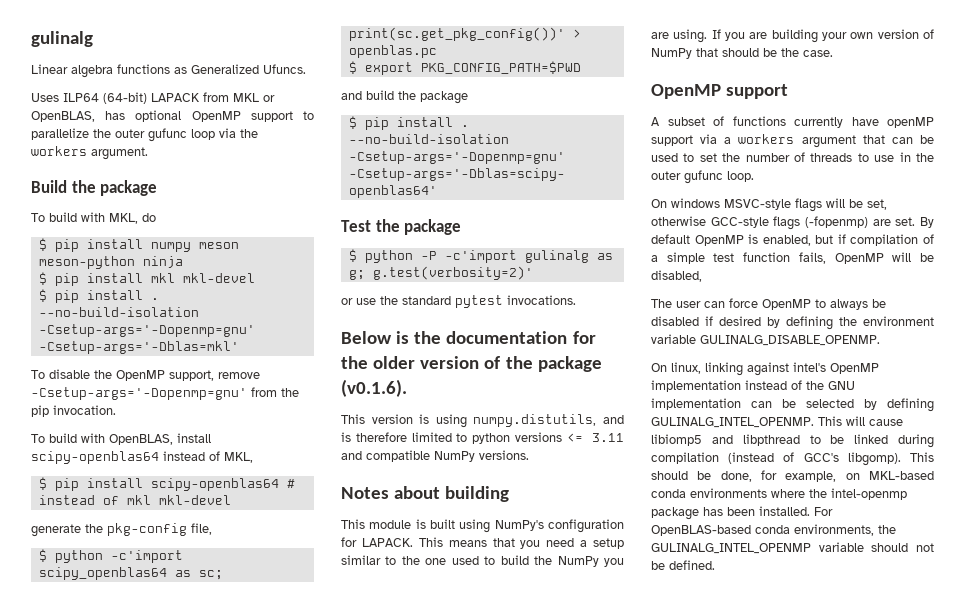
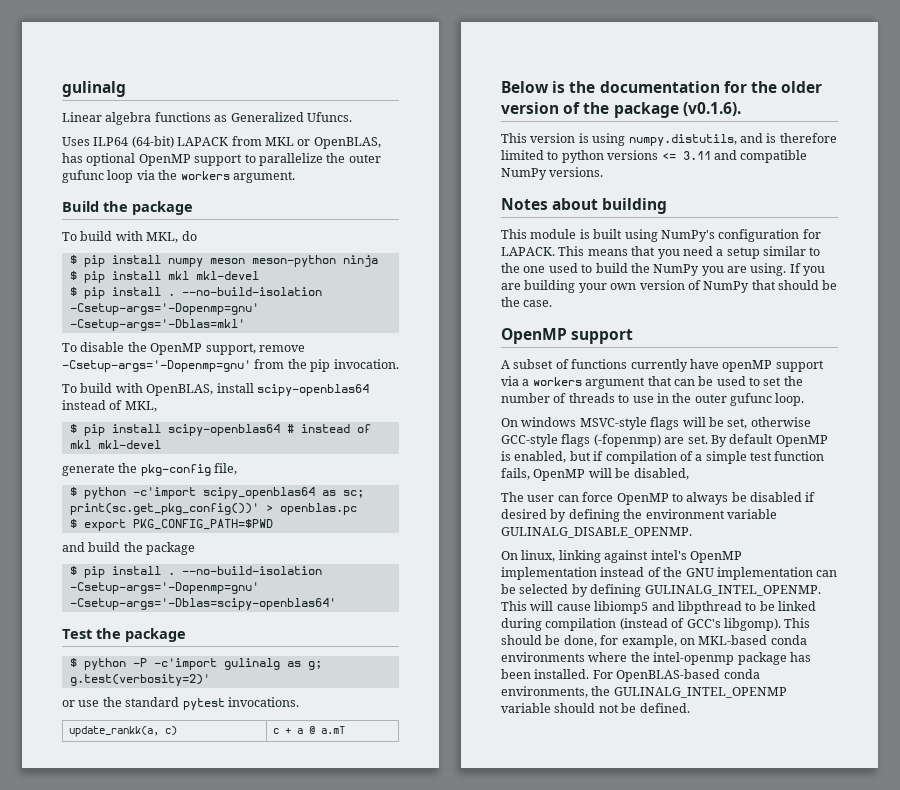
+ update_rankk(a, c) | c + a @ a.mT

